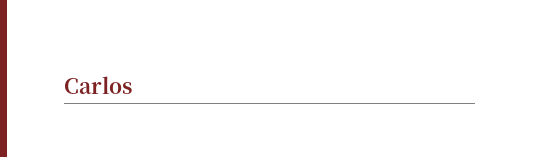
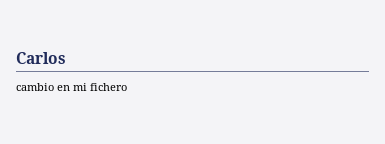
+ cambio en mi fichero

